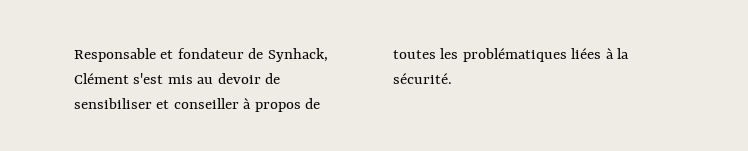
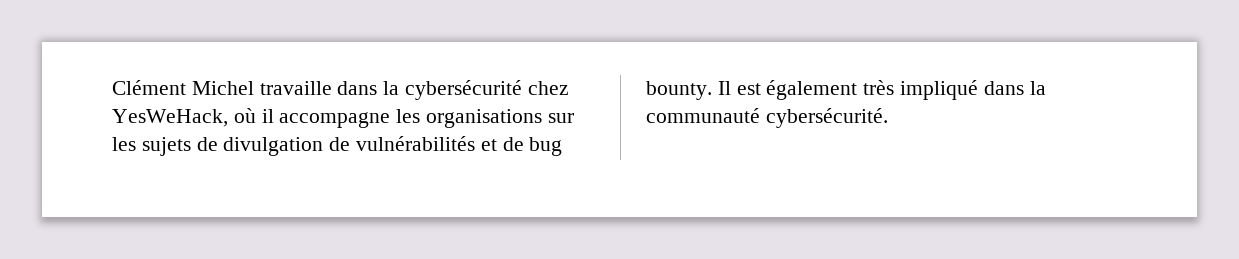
- Responsable et fondateur de Synhack, Clément s'est mis au devoir de sensibiliser et conseiller à propos de toutes les problématiques liées à la sécurité.
+ Clément Michel travaille dans la cybersécurité chez YesWeHack, où il accompagne les organisations sur les sujets de divulgation de vulnérabilités et de bug bounty. Il est également très impliqué dans la communauté cybersécurité.

